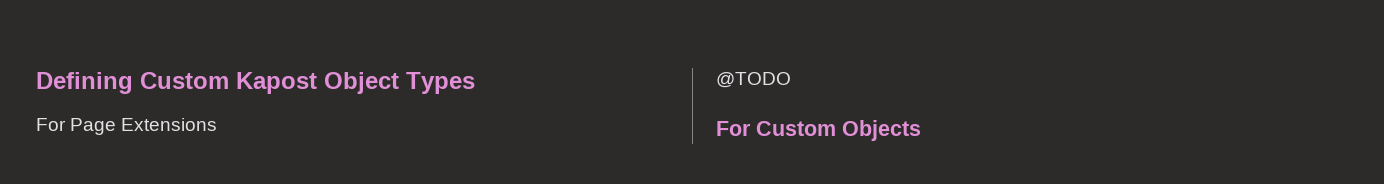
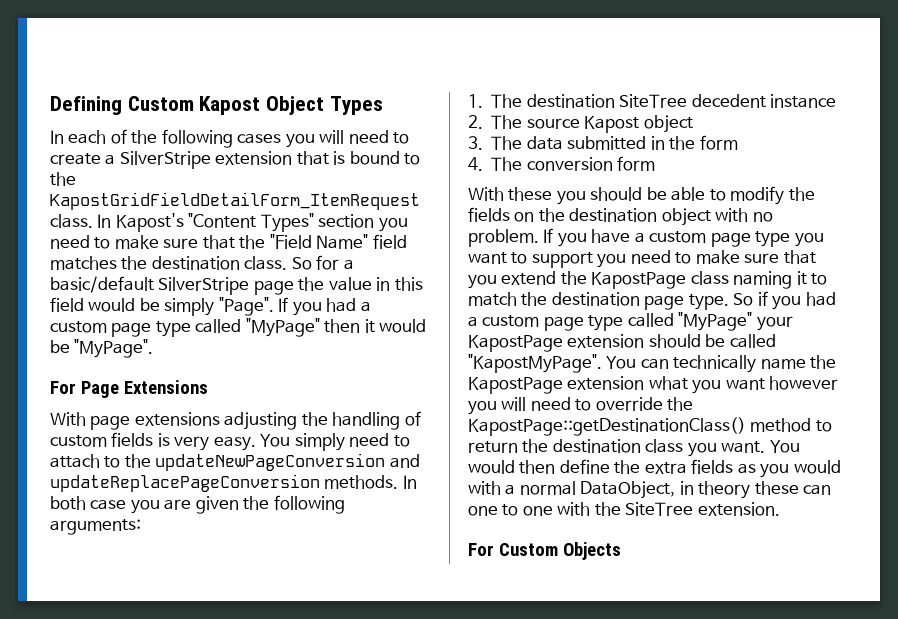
+ In each of the following cases you will need to create a SilverStripe extension that is bound to the KapostGridFieldDetailForm_ItemRequest class. In Kapost's "Content Types" section you need to make sure that the "Field Name" field matches the destination class. So for a basic/default SilverStripe page the value in this field would be simply "Page". If you had a custom page type called "MyPage" then it would be "MyPage".
  For Page Extensions
- @TODO
+ With page extensions adjusting the handling of custom fields is very easy. You simply need to attach to the updateNewPageConversion and updateReplacePageConversion methods. In both case you are given the following arguments:
+ 1. The destination SiteTree decedent instance
+ 2. The source Kapost object
+ 3. The data submitted in the form
+ 4. The conversion form
+ With these you should be able to modify the fields on the destination object with no problem. If you have a custom page type you want to support you need to make sure that you extend the KapostPage class naming it to match the destination page type. So if you had a custom page type called "MyPage" your KapostPage extension should be called "KapostMyPage". You can technically name the KapostPage extension what you want however you will need to override the KapostPage::getDestinationClass() method to return the destination class you want. You would then define the extra fields as you would with a normal DataObject, in theory these can one to one with the SiteTree extension.

